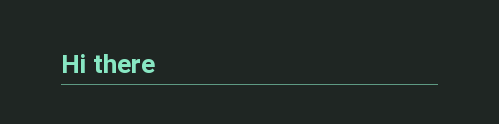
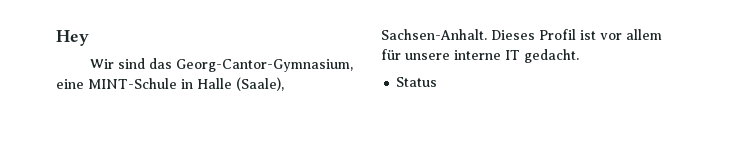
- Hi there
+ Hey
+ Wir sind das Georg-Cantor-Gymnasium, eine MINT-Schule in Halle (Saale), Sachsen-Anhalt. Dieses Profil ist vor allem für unsere interne IT gedacht.
+ Status

